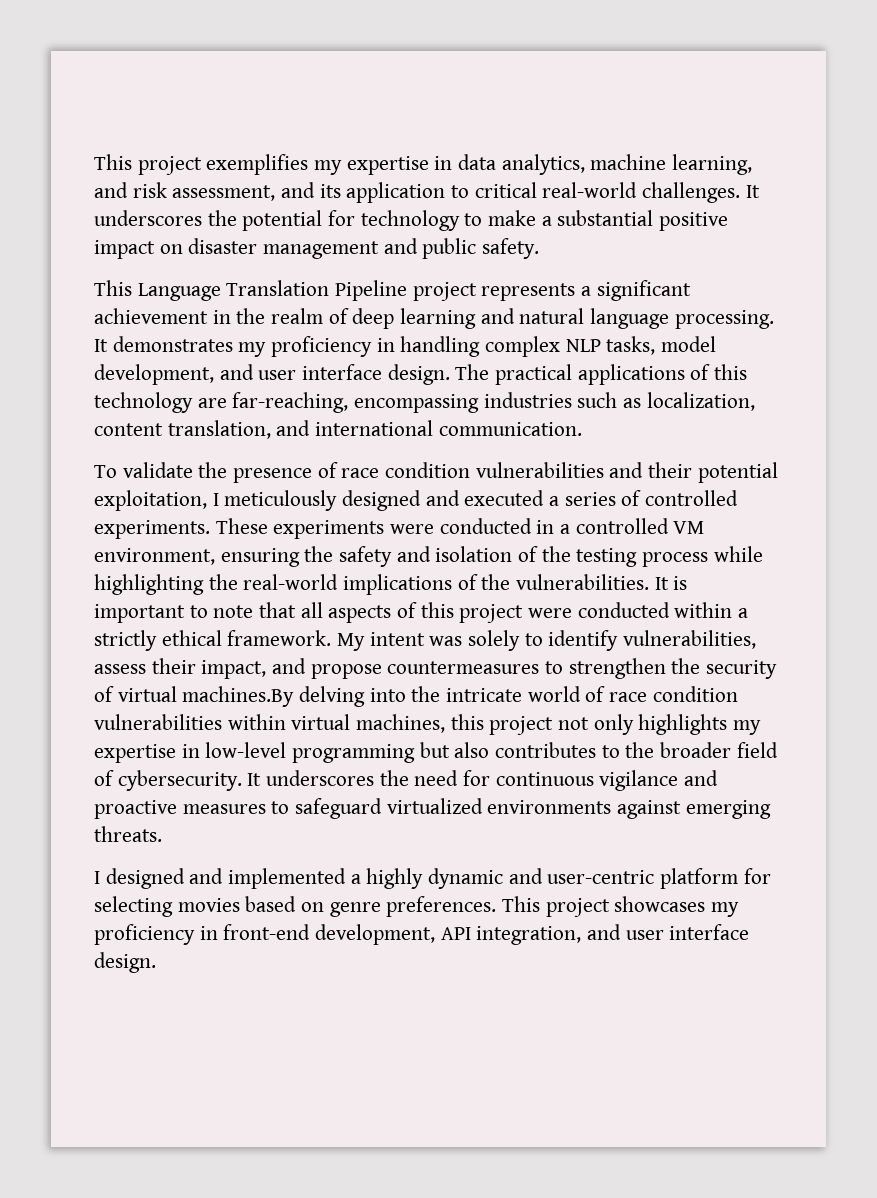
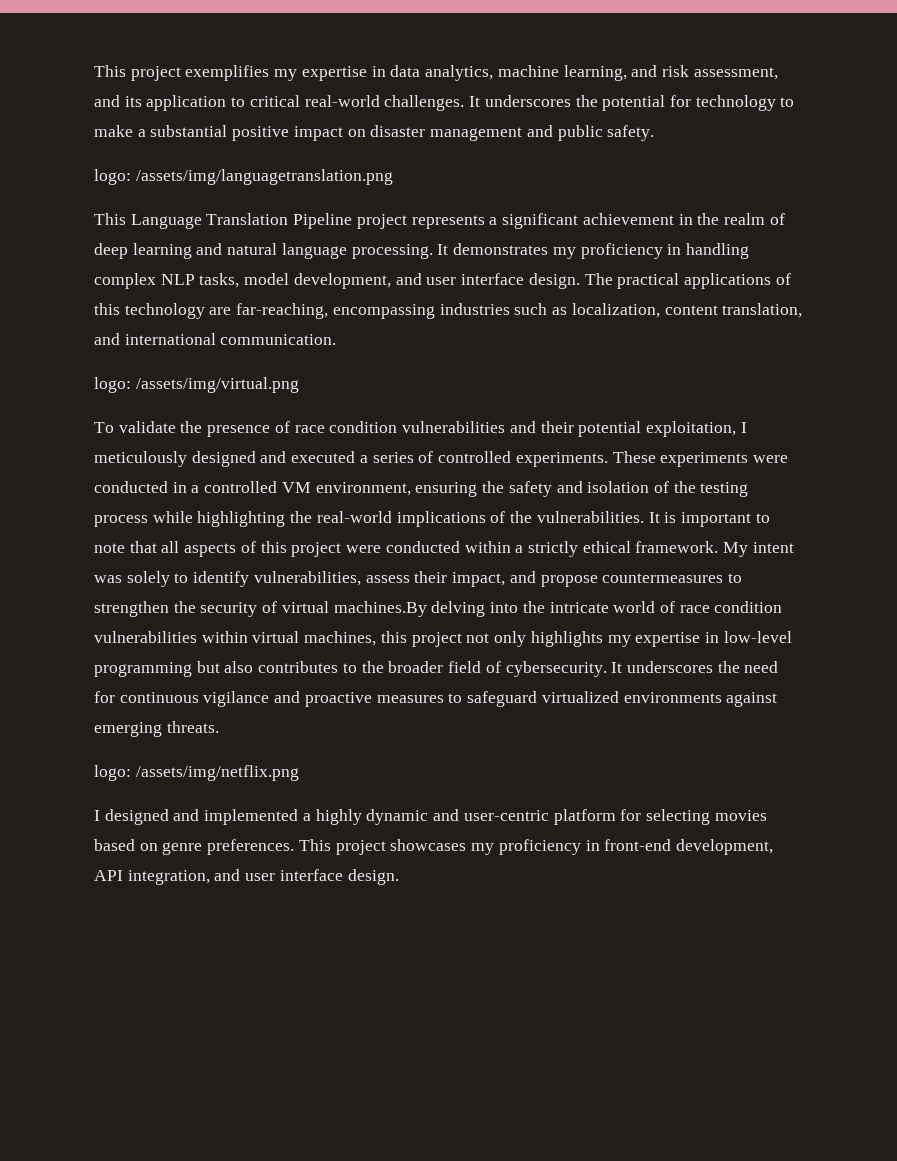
+ logo: /assets/img/languagetranslation.png
+ logo: /assets/img/virtual.png
+ logo: /assets/img/netflix.png

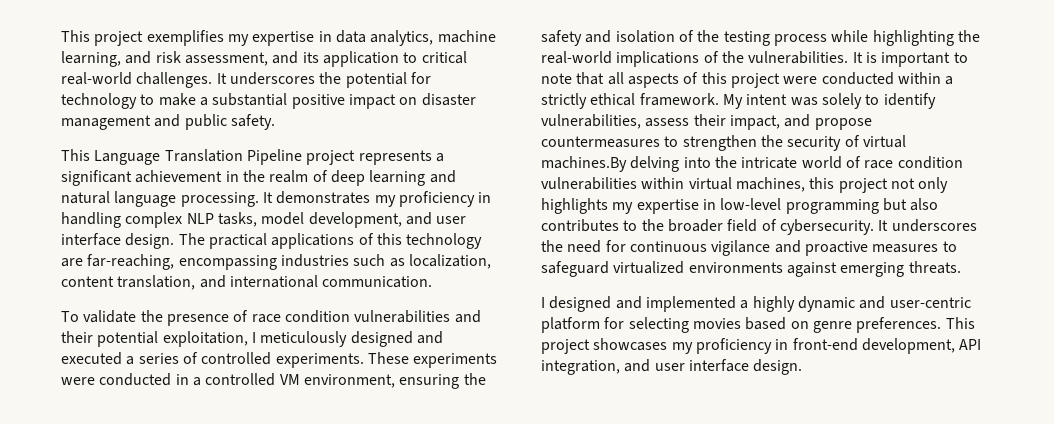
- logo: /assets/img/languagetranslation.png
- logo: /assets/img/virtual.png
- logo: /assets/img/netflix.png

